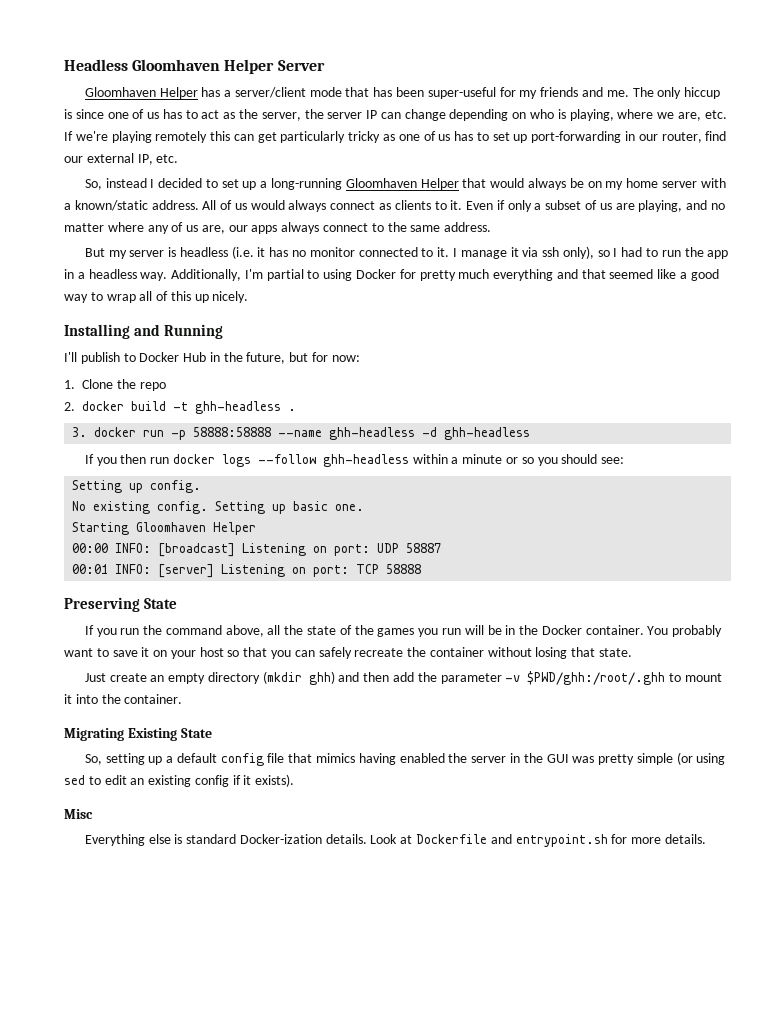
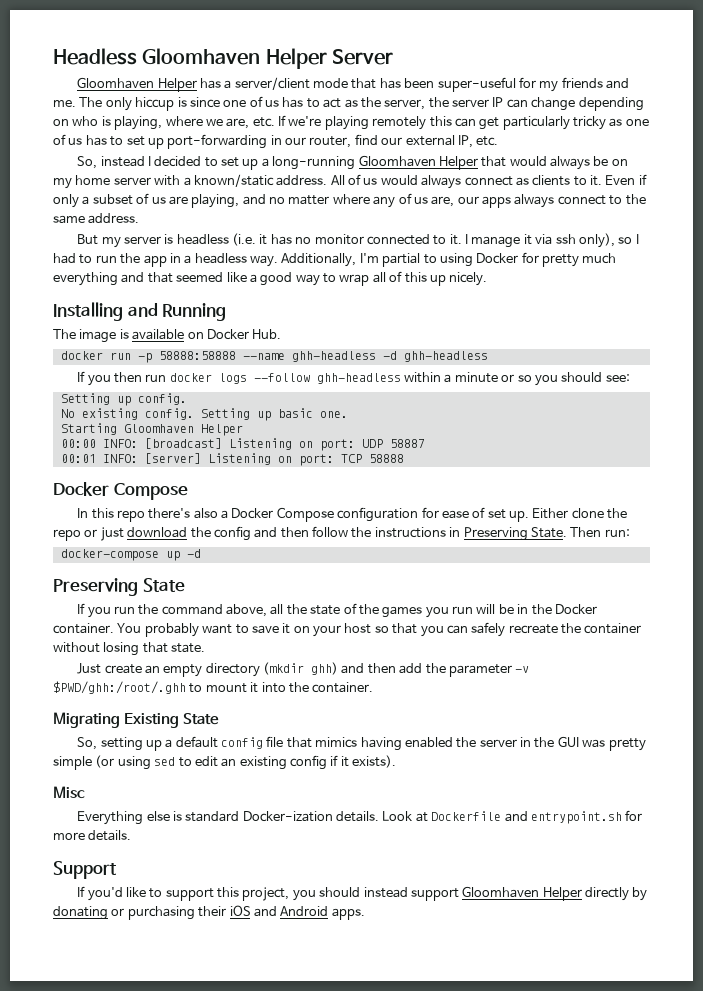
- I'll publish to Docker Hub in the future, but for now:
- 1. Clone the repo
- 2. docker build -t ghh-headless .
- 3. docker run -p 58888:58888 --name ghh-headless -d ghh-headless
+ The image is available on Docker Hub.
+ docker run -p 58888:58888 --name ghh-headless -d ghh-headless
  00:01 INFO: [server] Listening on port: TCP 58888
+ Docker Compose
+ In this repo there's also a Docker Compose configuration for ease of set up. Either clone the repo or just download the config and then follow the instructions in Preserving State. Then run:
+ docker-compose up -d
+ Support
+ If you'd like to support this project, you should instead support Gloomhaven Helper directly by donating or purchasing their iOS and Android apps.

